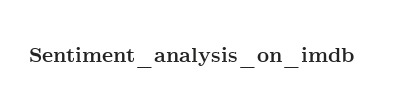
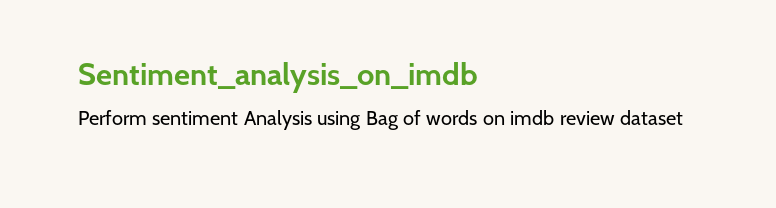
+ Perform sentiment Analysis using Bag of words on imdb review dataset

